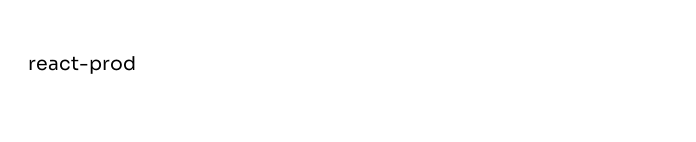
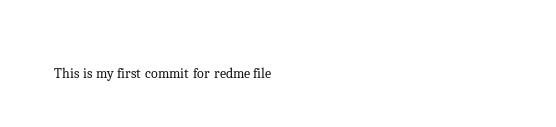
- react-prod
+ This is my first commit for redme file

